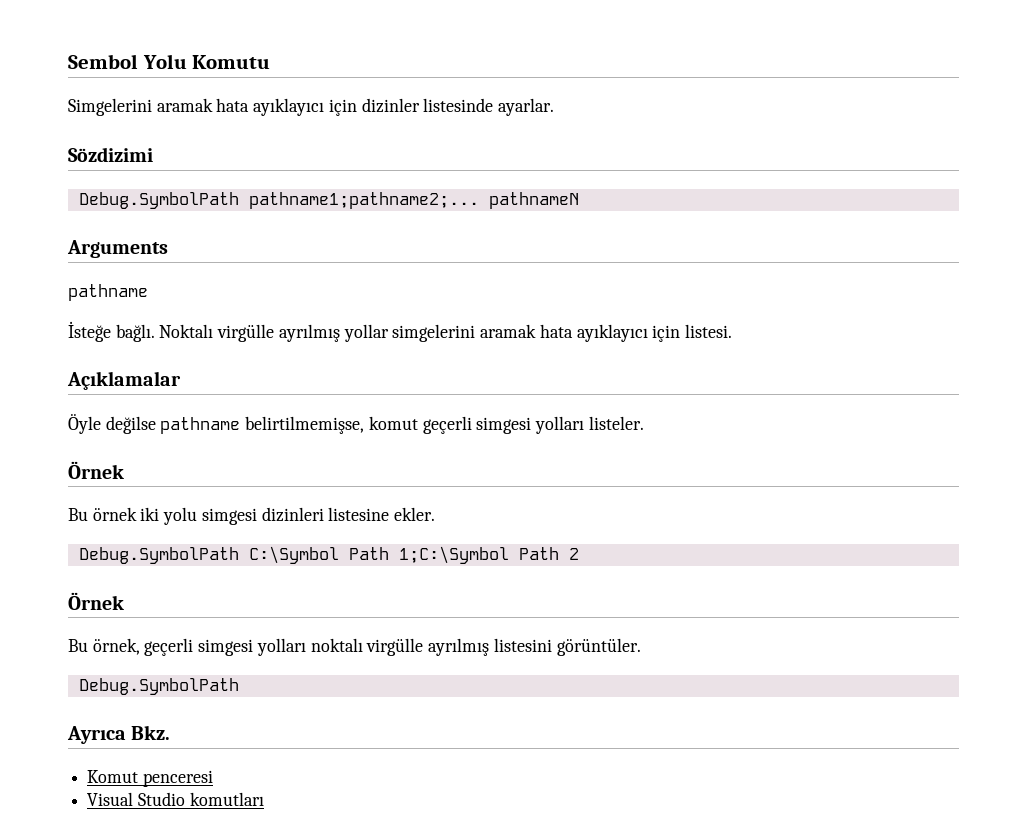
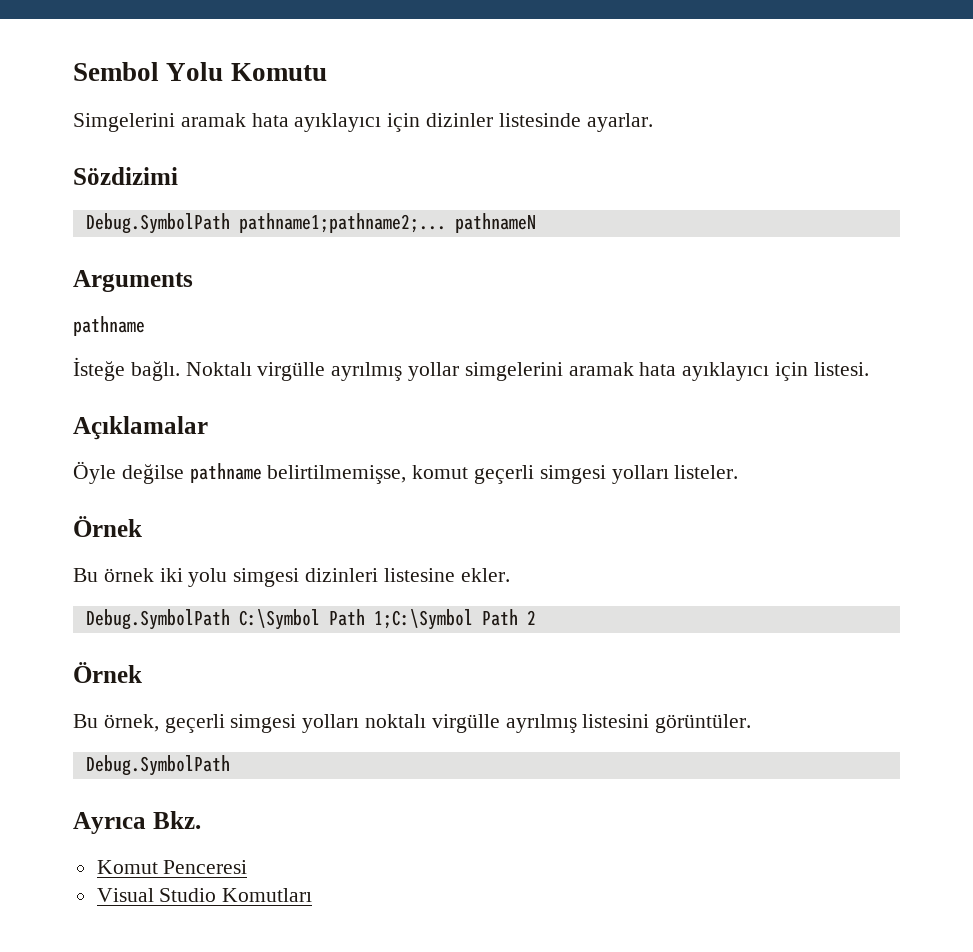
- Komut penceresi
+ Komut Penceresi
- Visual Studio komutları
+ Visual Studio Komutları

